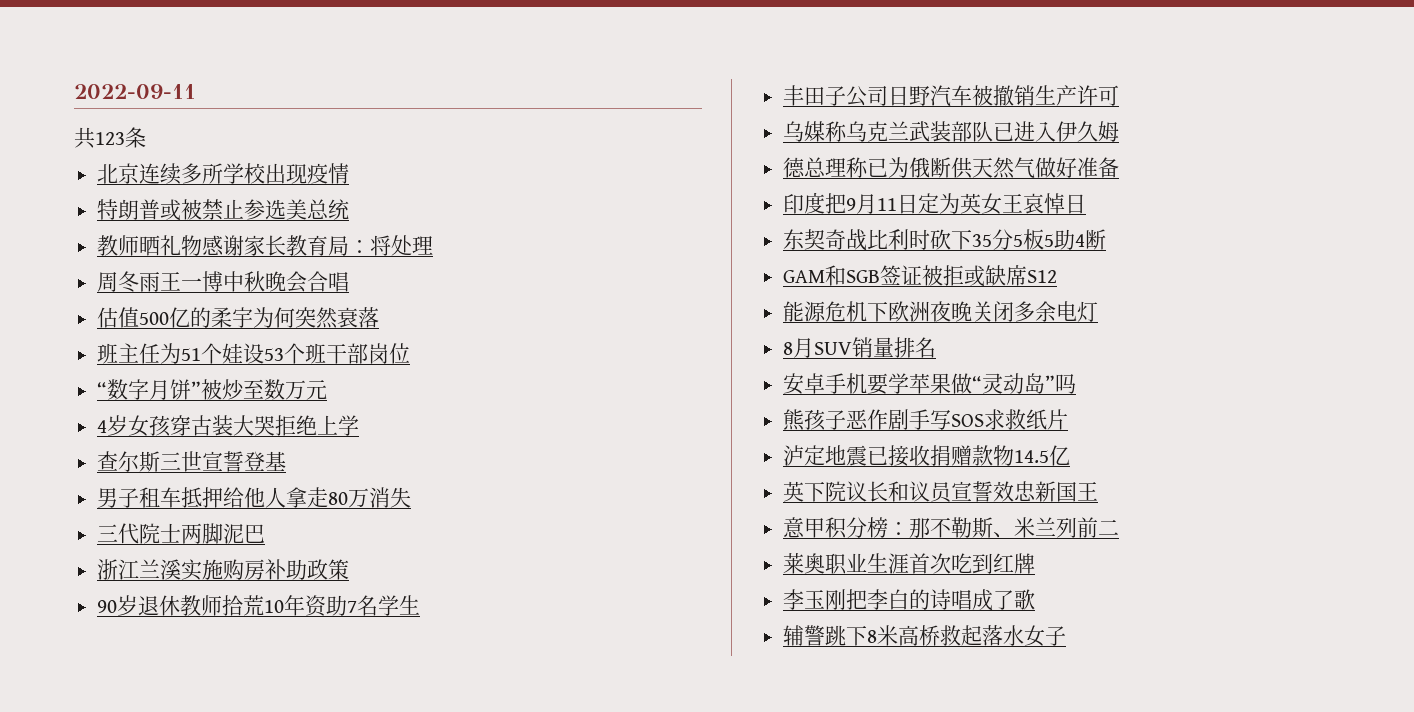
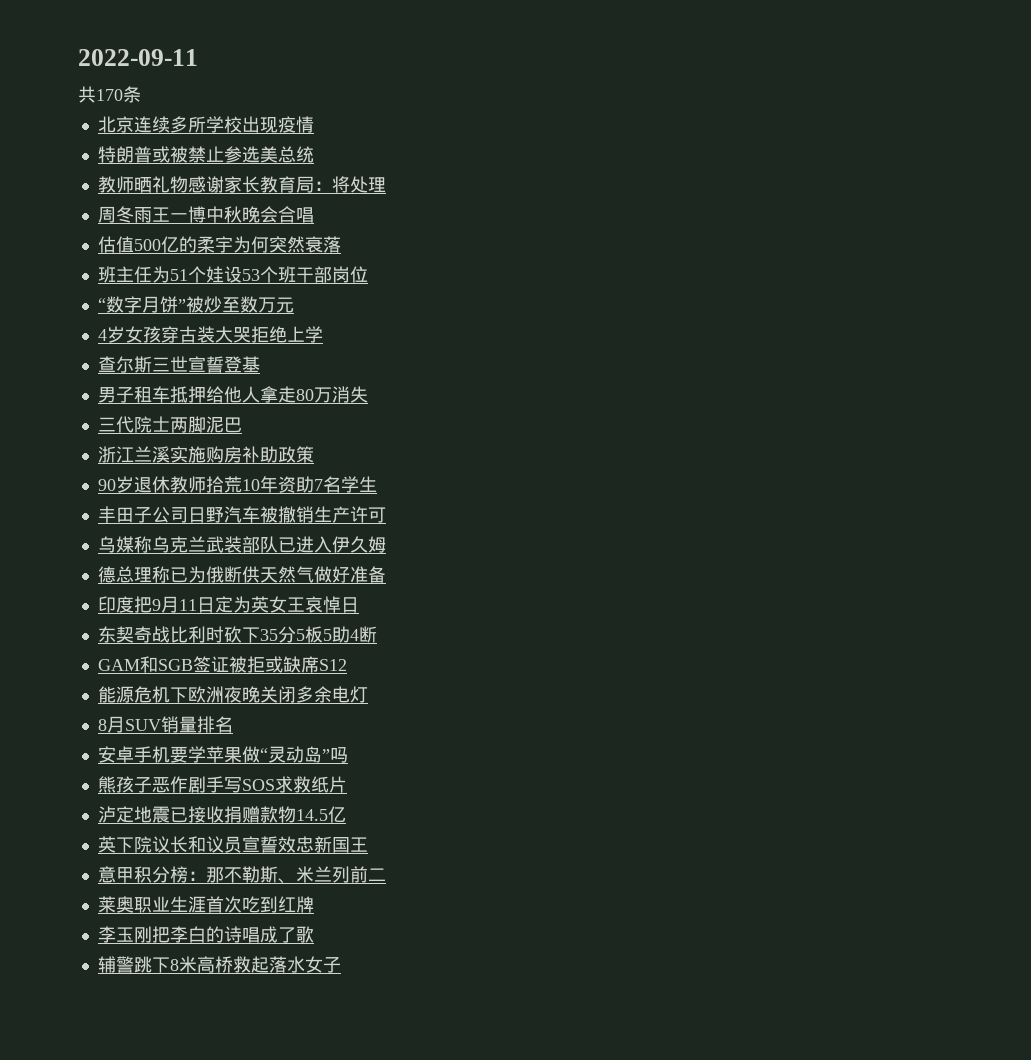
- 共123条
+ 共170条

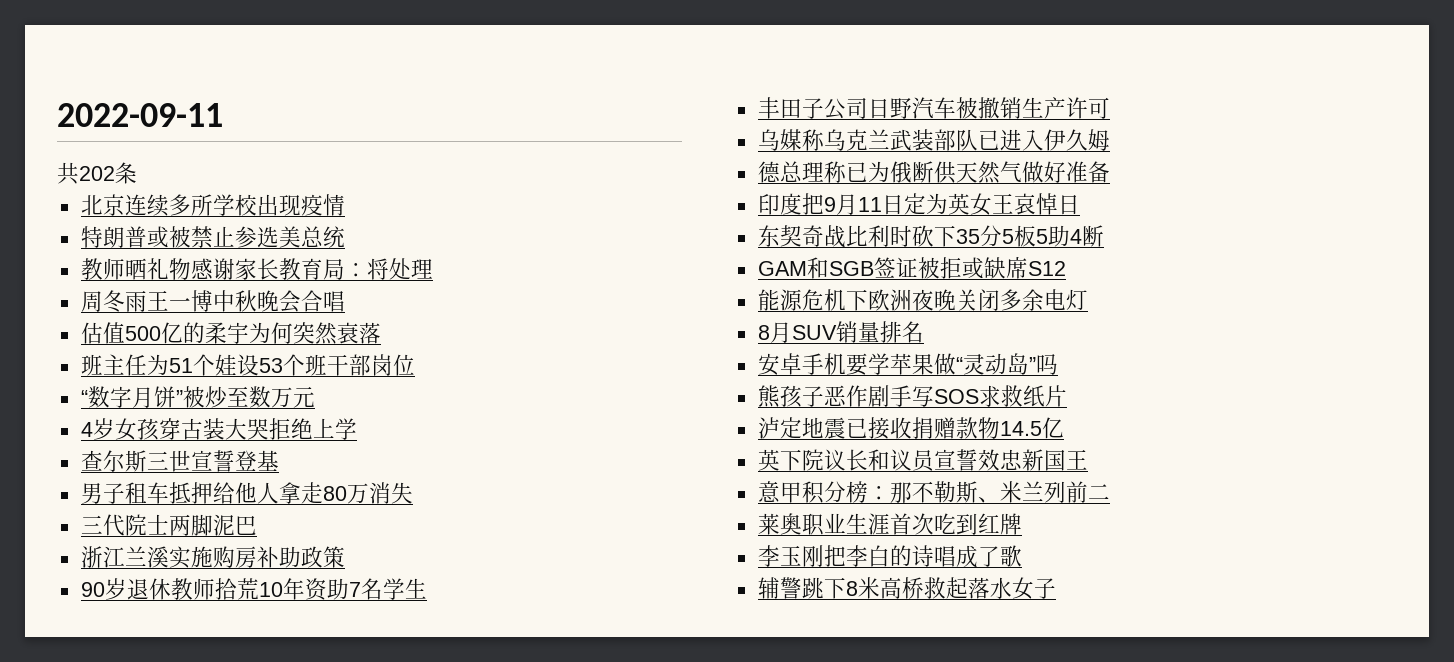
- 共170条
+ 共202条

